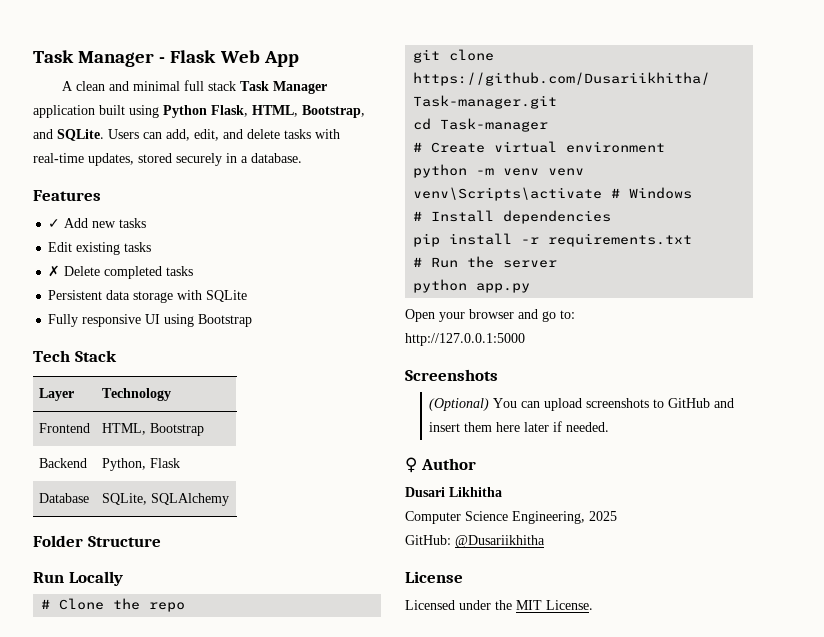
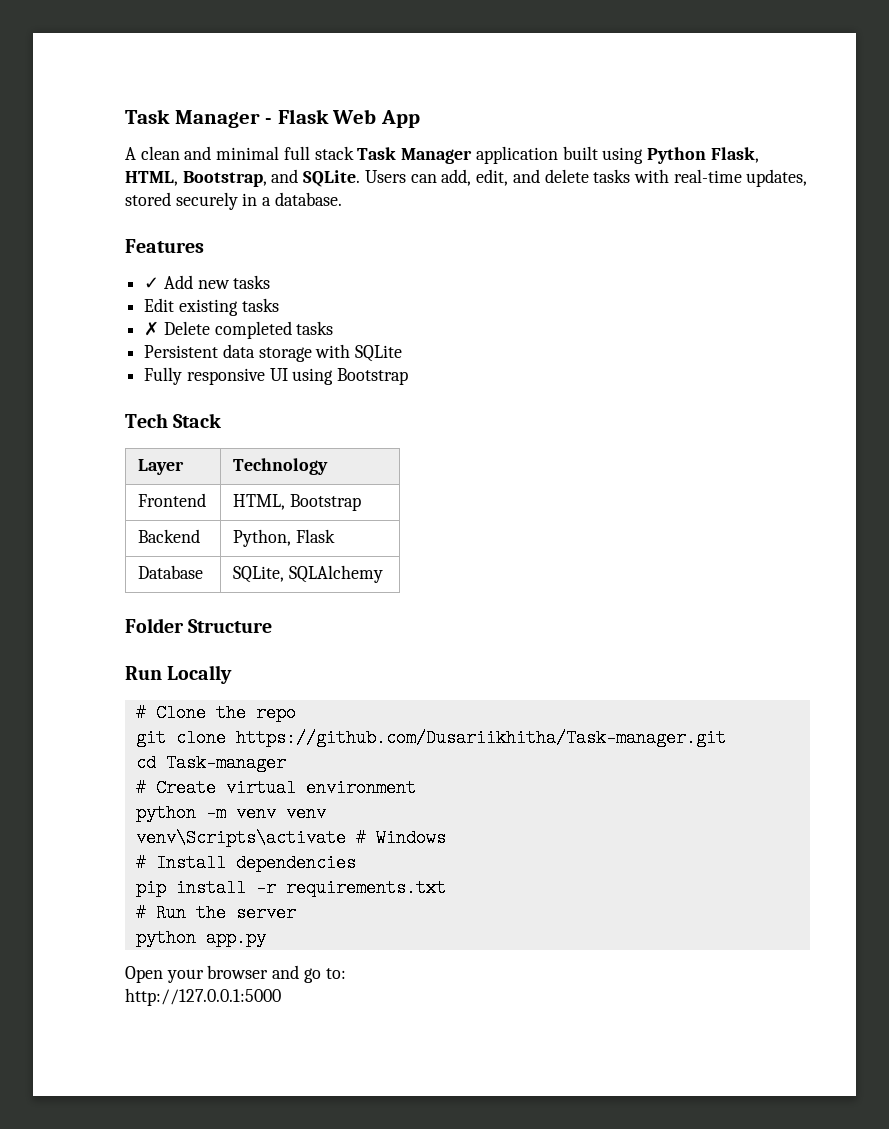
- Screenshots
- (Optional) You can upload screenshots to GitHub and insert them here later if needed.
- ♀ Author
- Dusari Likhitha
- Computer Science Engineering, 2025
- GitHub: @Dusariikhitha
- License
- Licensed under the MIT License.

